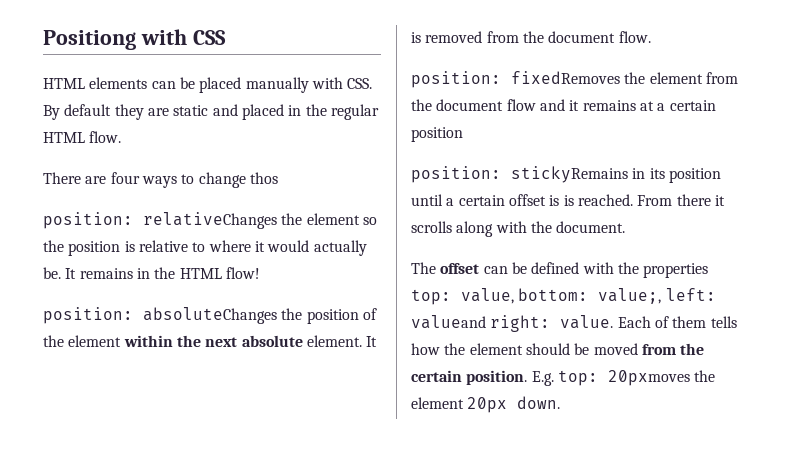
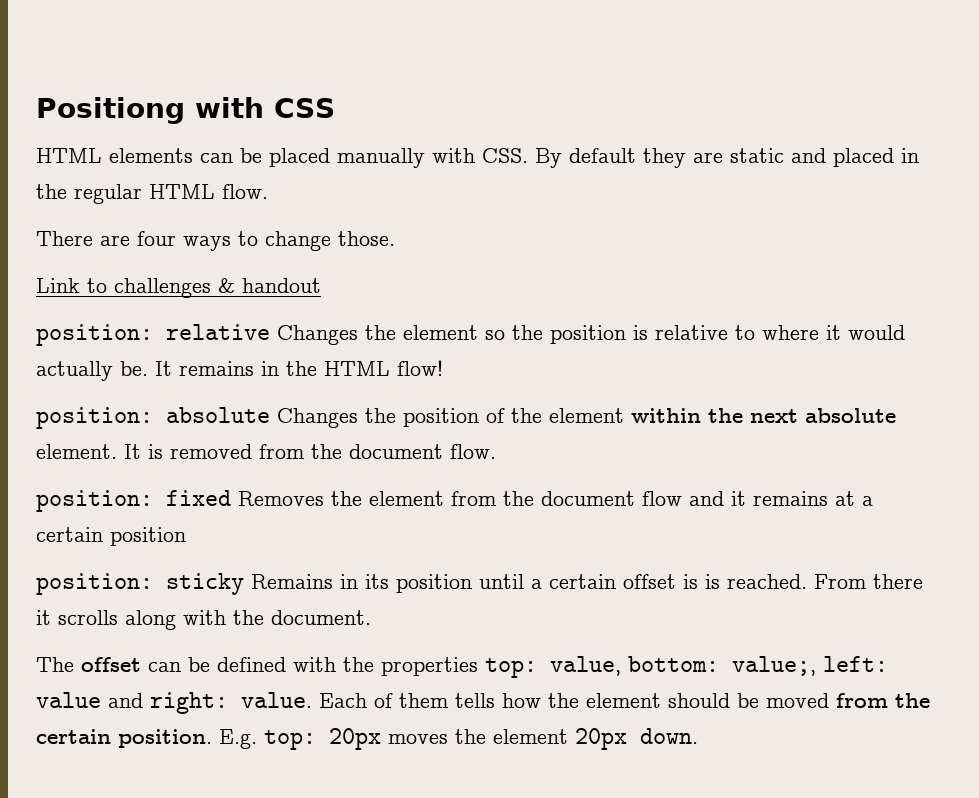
- There are four ways to change thos
- position: relativeChanges the element so the position is relative to where it would actually be.
+ There are four ways to change those.
+ Link to challenges & handout
+ position: relative Changes the element so the position is relative to where it would actually be.
- position: absoluteChanges the position of the element within the next absolute element.
+ position: absolute Changes the position of the element within the next absolute element.
- position: fixedRemoves the element from the document flow and it remains at a certain position
+ position: fixed Removes the element from the document flow and it remains at a certain position
- position: stickyRemains in its position until a certain offset is is reached.
+ position: sticky Remains in its position until a certain offset is is reached.
- The offset can be defined with the properties top: value, bottom: value;, left: valueand right: value.
+ The offset can be defined with the properties top: value, bottom: value;, left: value and right: value.
- E.g. top: 20pxmoves the element 20px down.
+ E.g. top: 20px moves the element 20px down.

